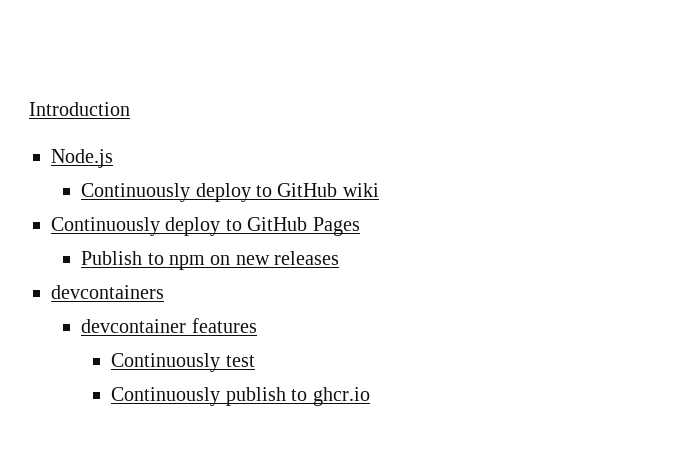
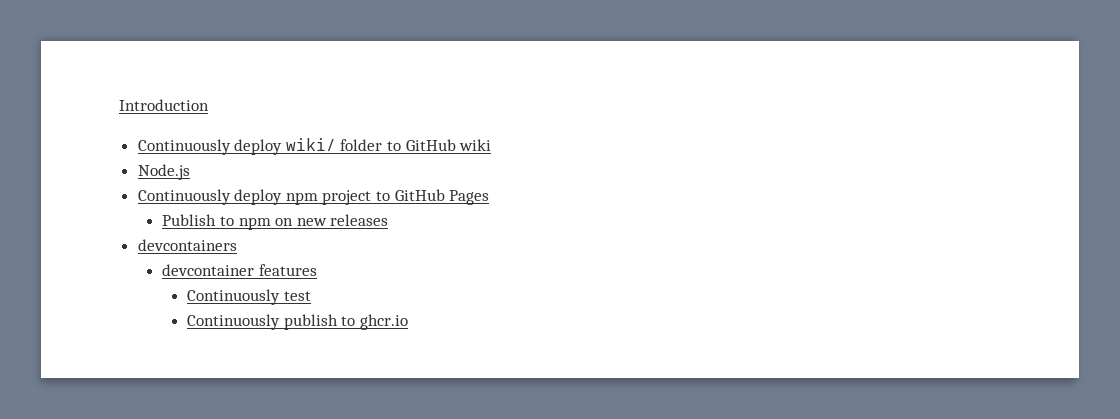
+ Continuously deploy wiki/ folder to GitHub wiki
  Node.js
- Continuously deploy to GitHub wiki
- Continuously deploy to GitHub Pages
+ Continuously deploy npm project to GitHub Pages

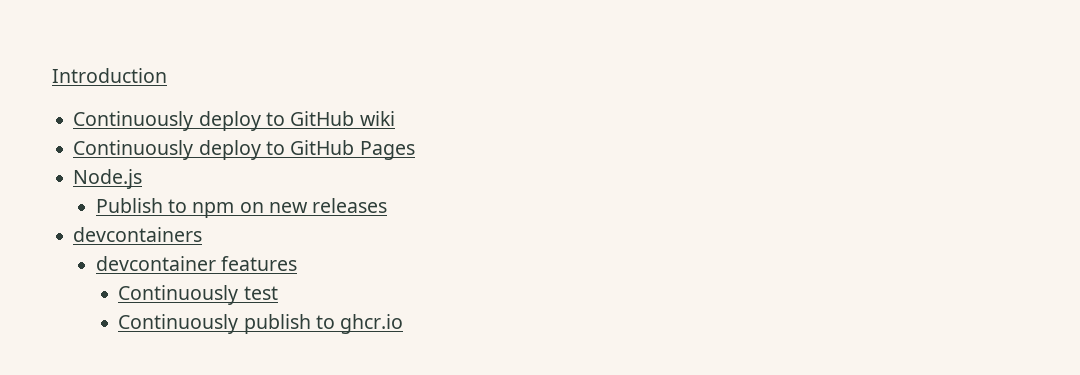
- Continuously deploy wiki/ folder to GitHub wiki
+ Continuously deploy to GitHub wiki
- Node.js
- Continuously deploy npm project to GitHub Pages
+ Continuously deploy to GitHub Pages
+ Node.js

